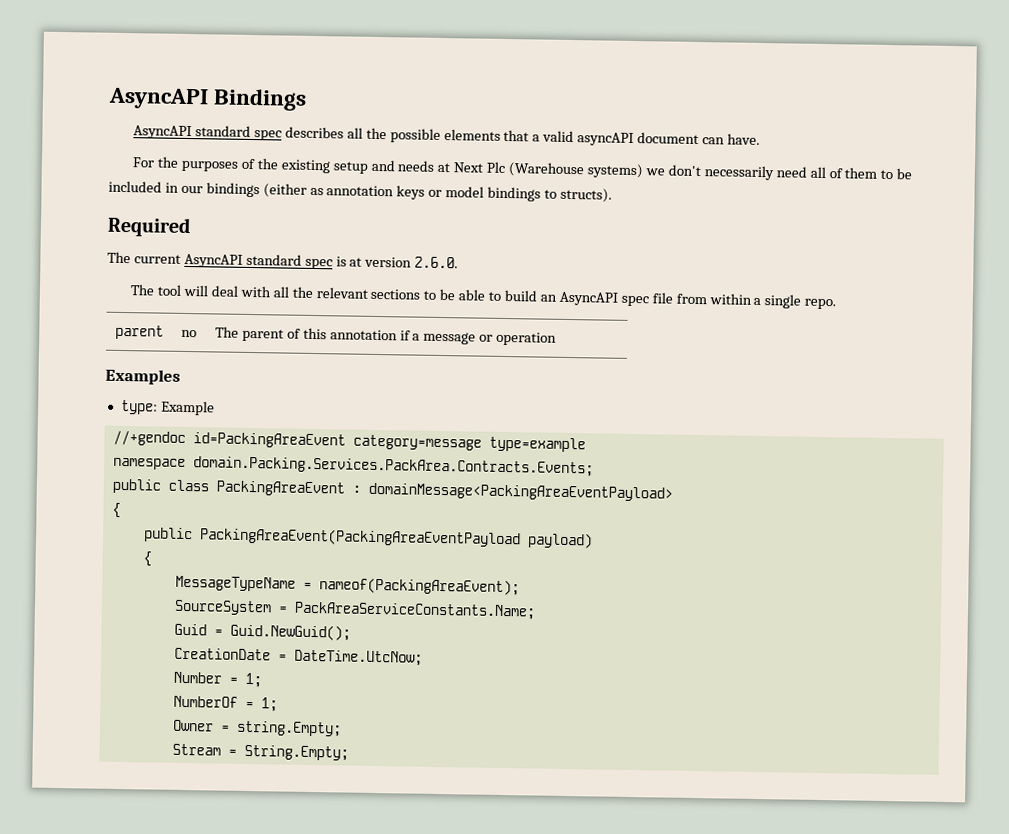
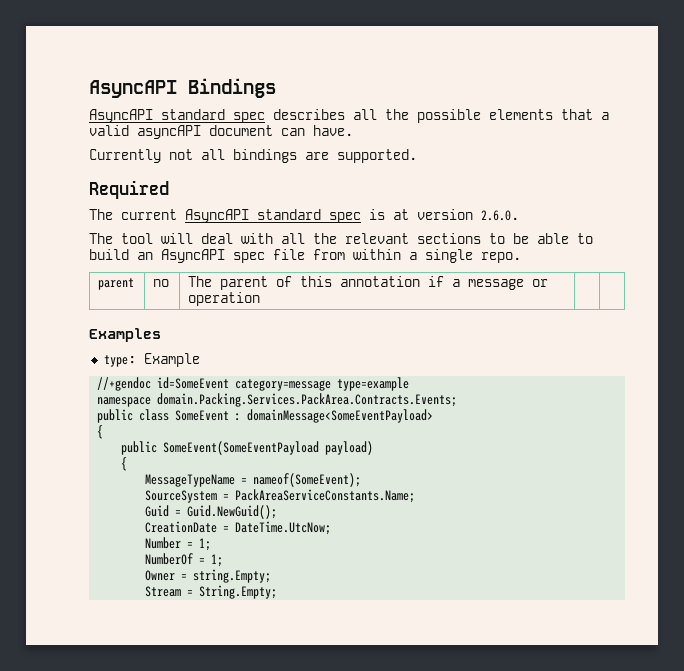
- For the purposes of the existing setup and needs at Next Plc (Warehouse systems) we don't necessarily need all of them to be included in our bindings (either as annotation keys or model bindings to structs).
+ Currently not all bindings are supported.
- //+gendoc id=PackingAreaEvent category=message type=example
+ //+gendoc id=SomeEvent category=message type=example
- public class PackingAreaEvent : domainMessage<PackingAreaEventPayload>
+ public class SomeEvent : domainMessage<SomeEventPayload>
- public PackingAreaEvent(PackingAreaEventPayload payload)
+ public SomeEvent(SomeEventPayload payload)
- MessageTypeName = nameof(PackingAreaEvent);
+ MessageTypeName = nameof(SomeEvent);

